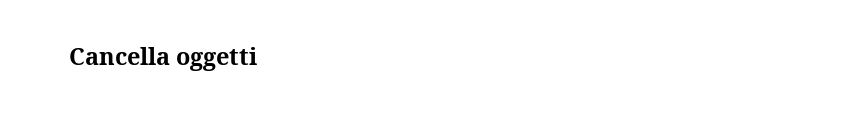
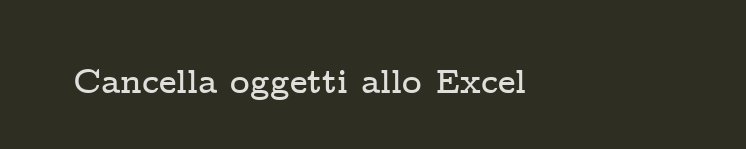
- Cancella oggetti
+ Cancella oggetti allo Excel

